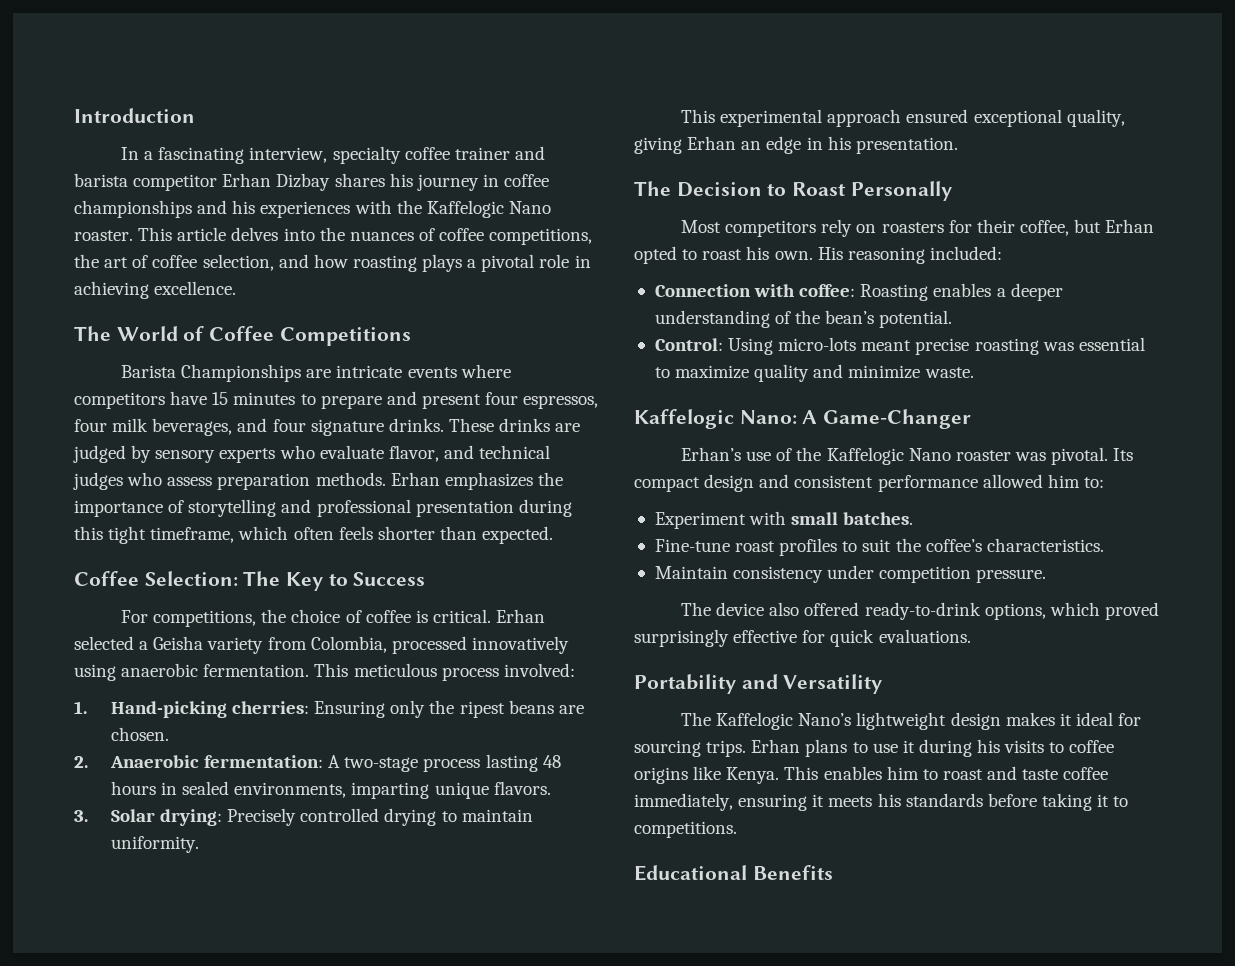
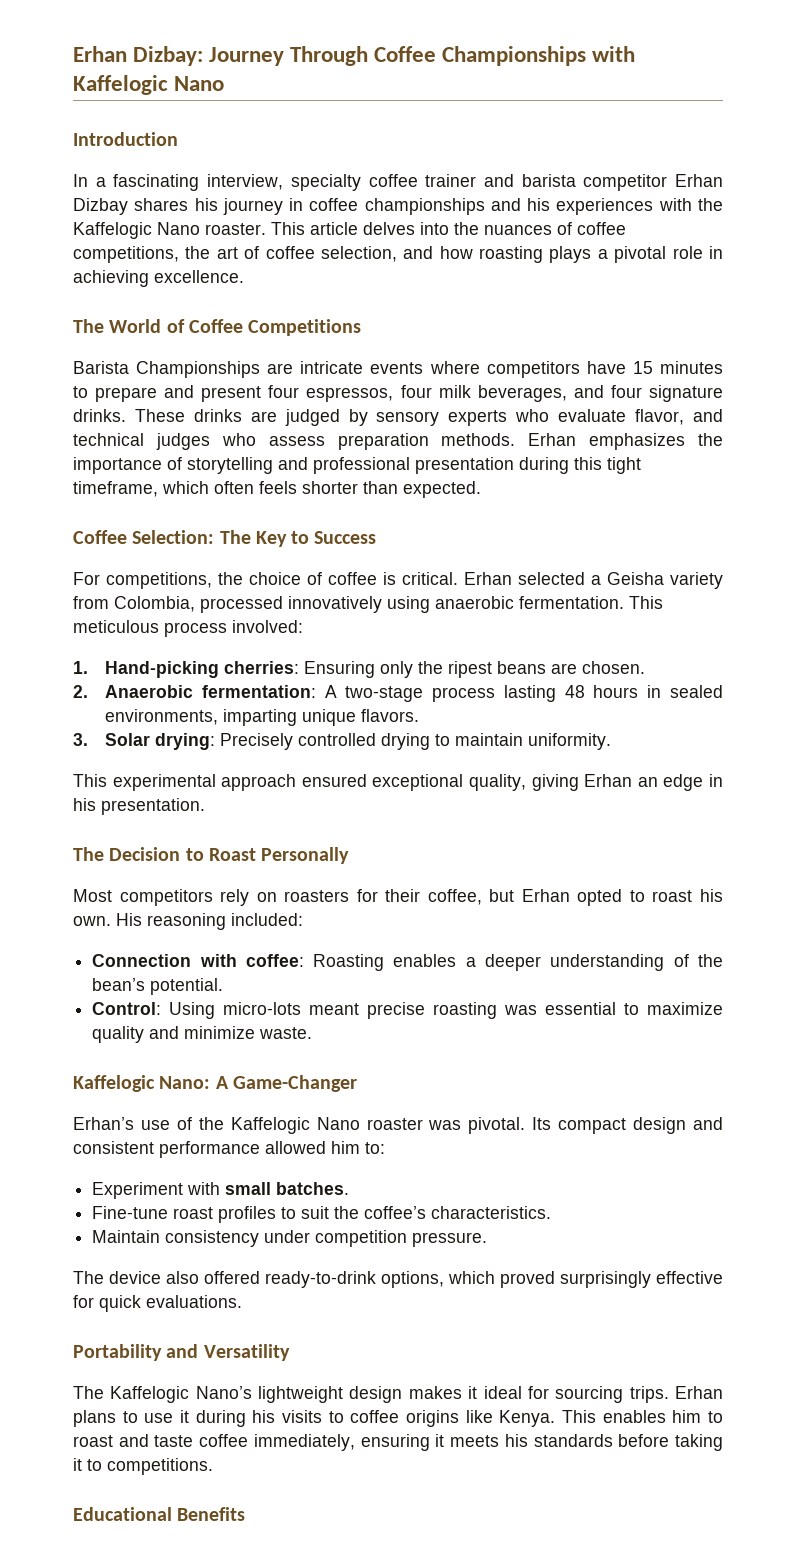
+ Erhan Dizbay: Journey Through Coffee Championships with Kaffelogic Nano

